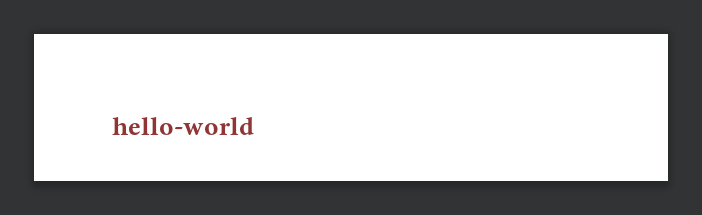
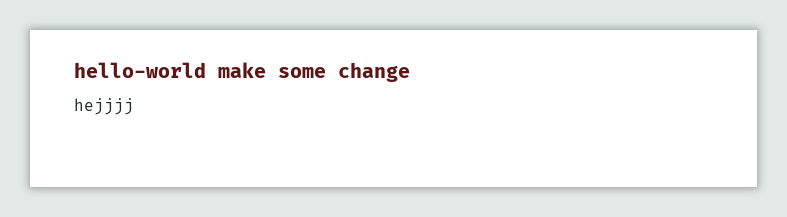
- hello-world
+ hello-world make some change
+ hejjjj

